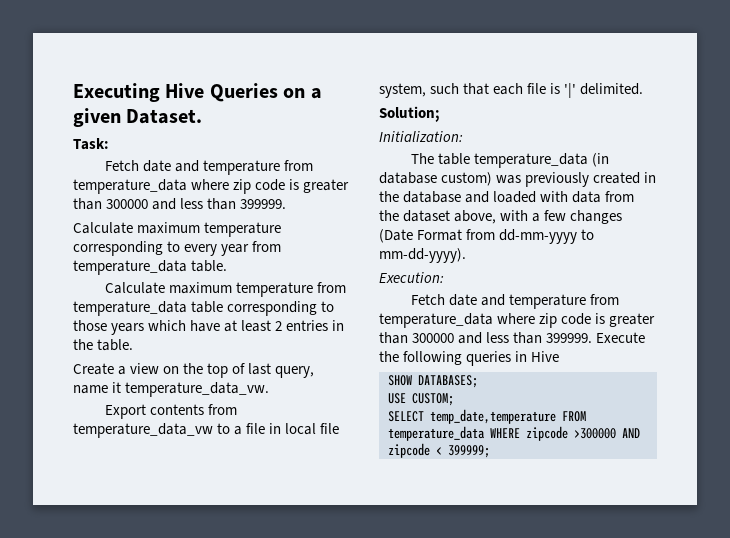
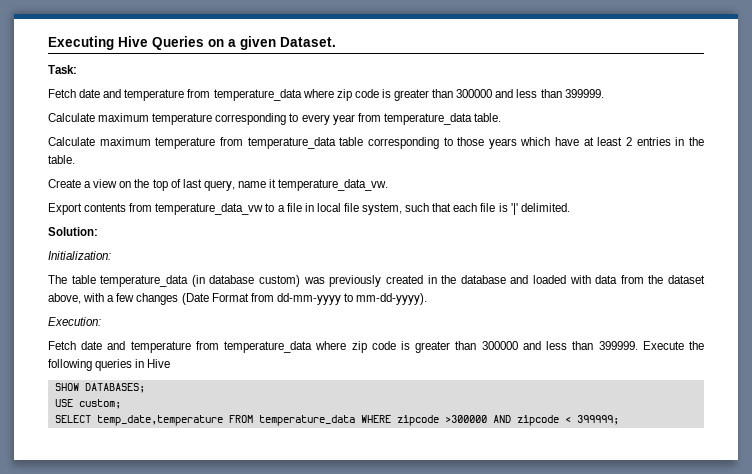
- Solution;
+ Solution:
- USE CUSTOM;
+ USE custom;

